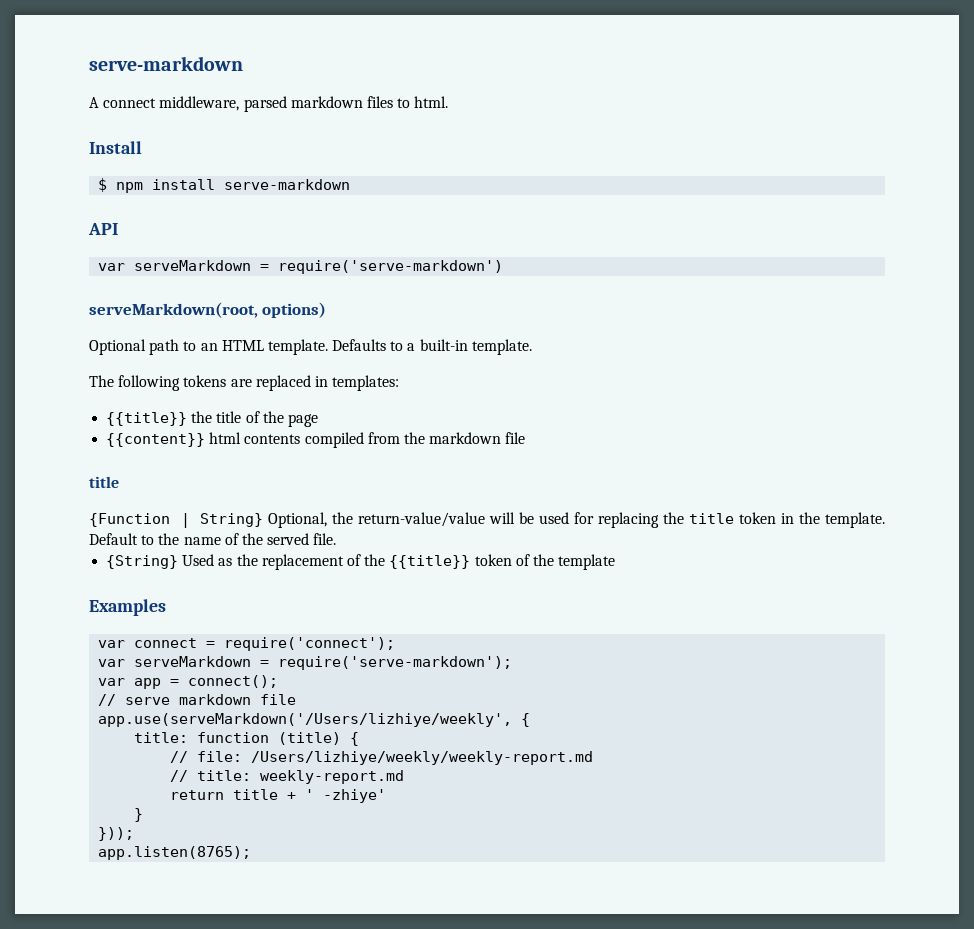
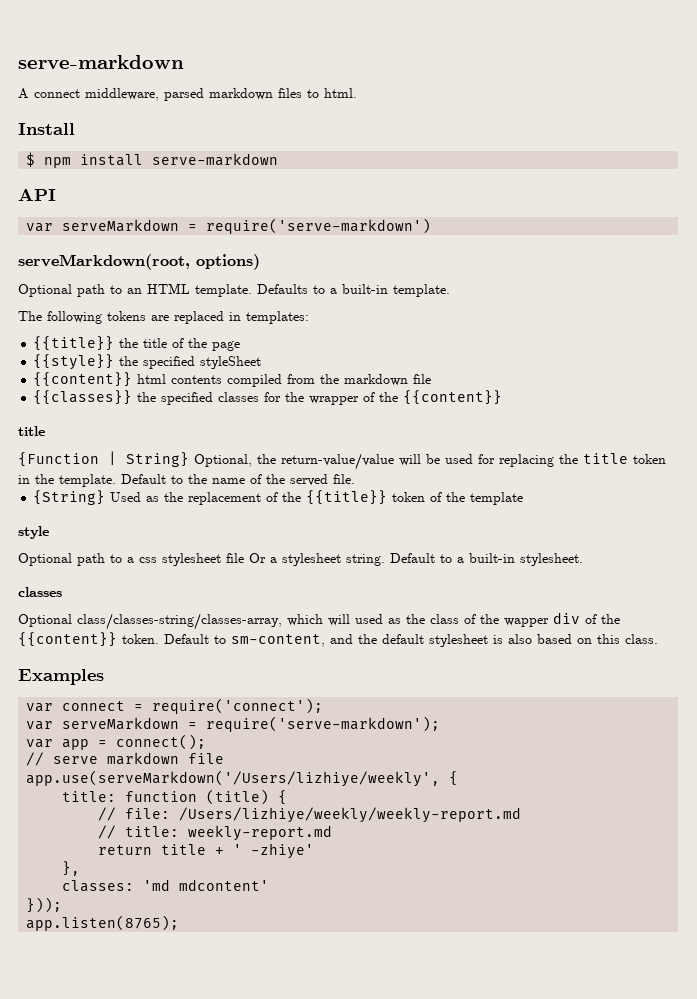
+ {{style}} the specified styleSheet
+ {{classes}} the specified classes for the wrapper of the {{content}}
+ style
+ Optional path to a css stylesheet file Or a stylesheet string. Default to a built-in stylesheet.
+ classes
+ Optional class/classes-string/classes-array, which will used as the class of the wapper div of the {{content}} token. Default to sm-content, and the default stylesheet is also based on this class.
- }
+ },
+ classes: 'md mdcontent'

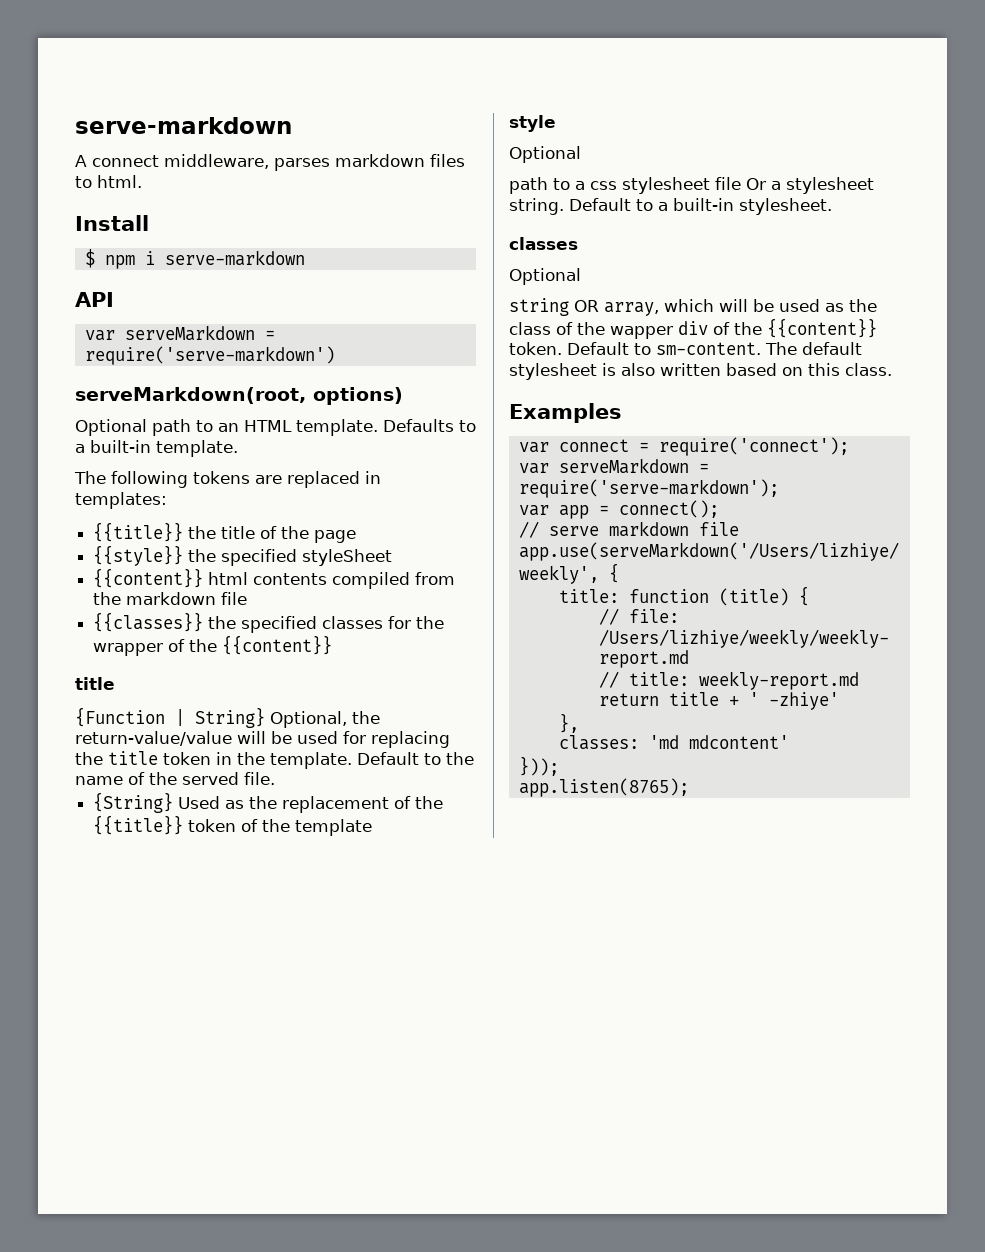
- A connect middleware, parsed markdown files to html.
+ A connect middleware, parses markdown files to html.
- $ npm install serve-markdown
+ $ npm i serve-markdown
  style
- Optional path to a css stylesheet file Or a stylesheet string.
+ Optional
+ path to a css stylesheet file Or a stylesheet string.
  Default to a built-in stylesheet.
  classes
- Optional class/classes-string/classes-array, which will used as the class of the wapper div of the {{content}} token.
+ Optional
+ string OR array, which will be used as the class of the wapper div of the {{content}} token.
- Default to sm-content, and the default stylesheet is also based on this class.
+ Default to sm-content. The default stylesheet is also written based on this class.

